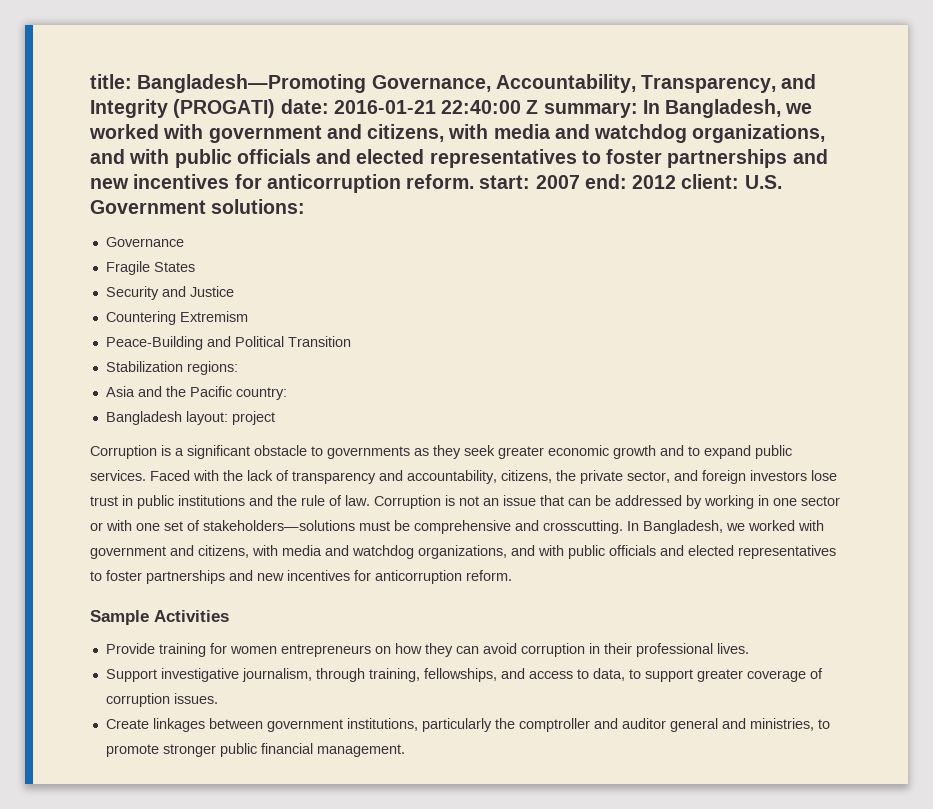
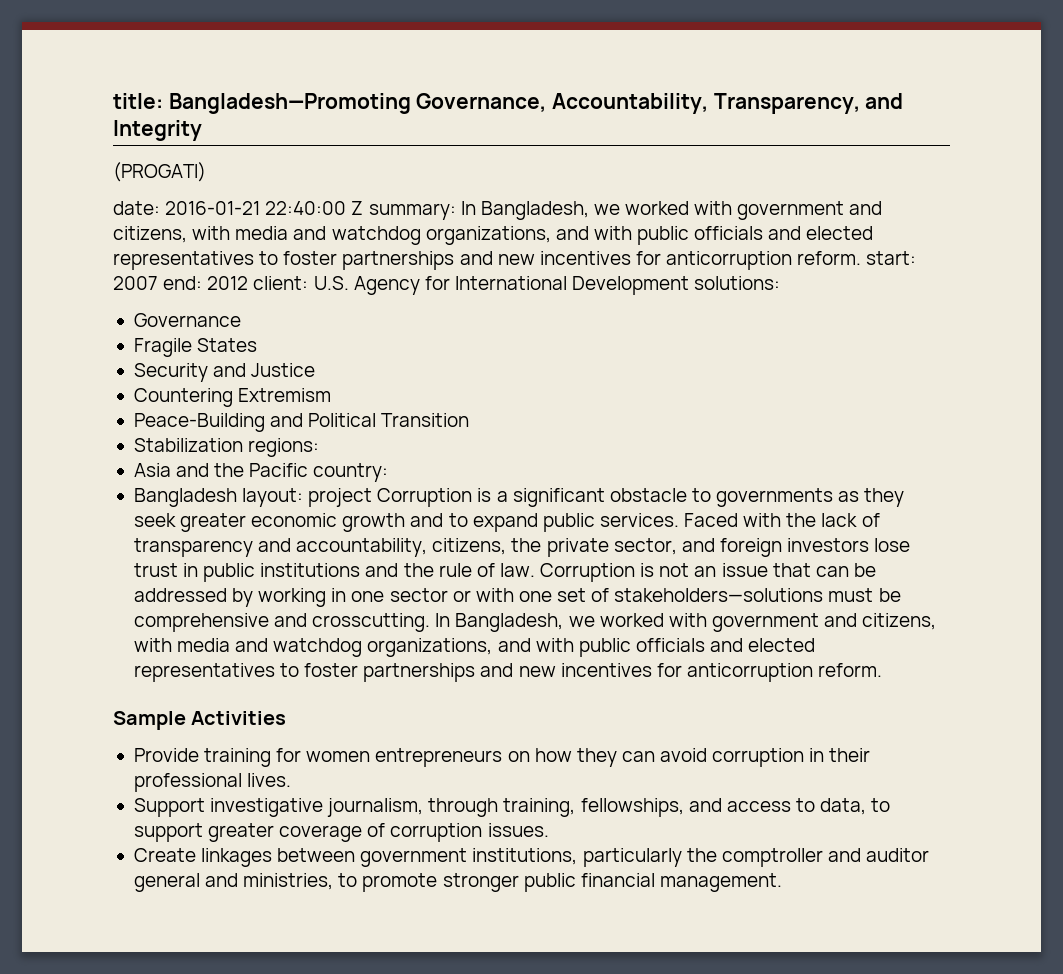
- title: Bangladesh—Promoting Governance, Accountability, Transparency, and Integrity (PROGATI) date: 2016-01-21 22:40:00 Z summary: In Bangladesh, we worked with government and citizens, with media and watchdog organizations, and with public officials and elected representatives to foster partnerships and new incentives for anticorruption reform. start: 2007 end: 2012 client: U.S. Government solutions:
+ title: Bangladesh—Promoting Governance, Accountability, Transparency, and Integrity
+ (PROGATI)
+ date: 2016-01-21 22:40:00 Z summary: In Bangladesh, we worked with government and citizens, with media and watchdog organizations, and with public officials and elected representatives to foster partnerships and new incentives for anticorruption reform. start: 2007 end: 2012 client: U.S. Agency for International Development solutions:
- Bangladesh layout: project
- Corruption is a significant obstacle to governments as they seek greater economic growth and to expand public services.
+ Bangladesh layout: project Corruption is a significant obstacle to governments as they seek greater economic growth and to expand public services.

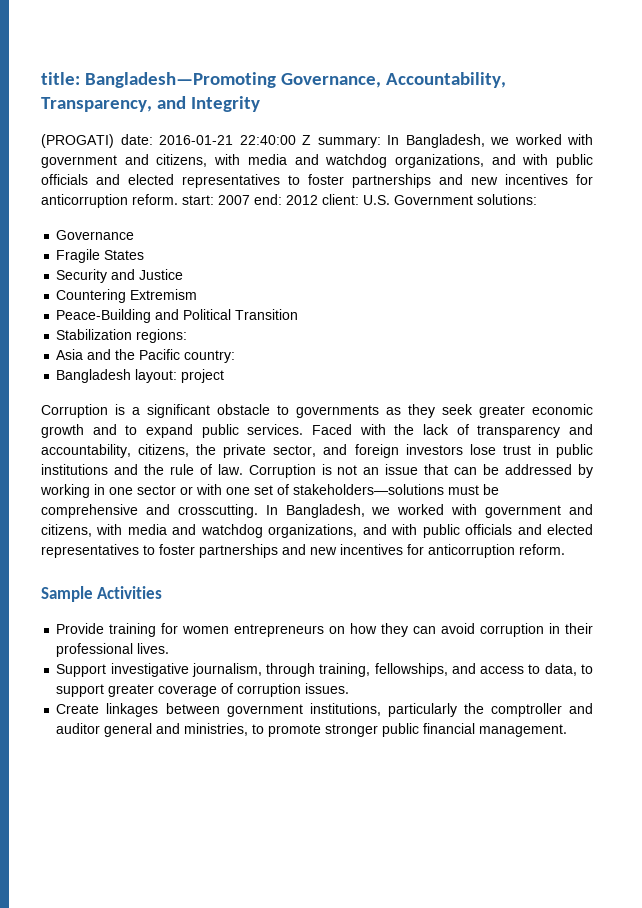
- (PROGATI)
- date: 2016-01-21 22:40:00 Z summary: In Bangladesh, we worked with government and citizens, with media and watchdog organizations, and with public officials and elected representatives to foster partnerships and new incentives for anticorruption reform. start: 2007 end: 2012 client: U.S. Agency for International Development solutions:
+ (PROGATI) date: 2016-01-21 22:40:00 Z summary: In Bangladesh, we worked with government and citizens, with media and watchdog organizations, and with public officials and elected representatives to foster partnerships and new incentives for anticorruption reform. start: 2007 end: 2012 client: U.S. Government solutions:
- Bangladesh layout: project Corruption is a significant obstacle to governments as they seek greater economic growth and to expand public services.
+ Bangladesh layout: project
+ Corruption is a significant obstacle to governments as they seek greater economic growth and to expand public services.

